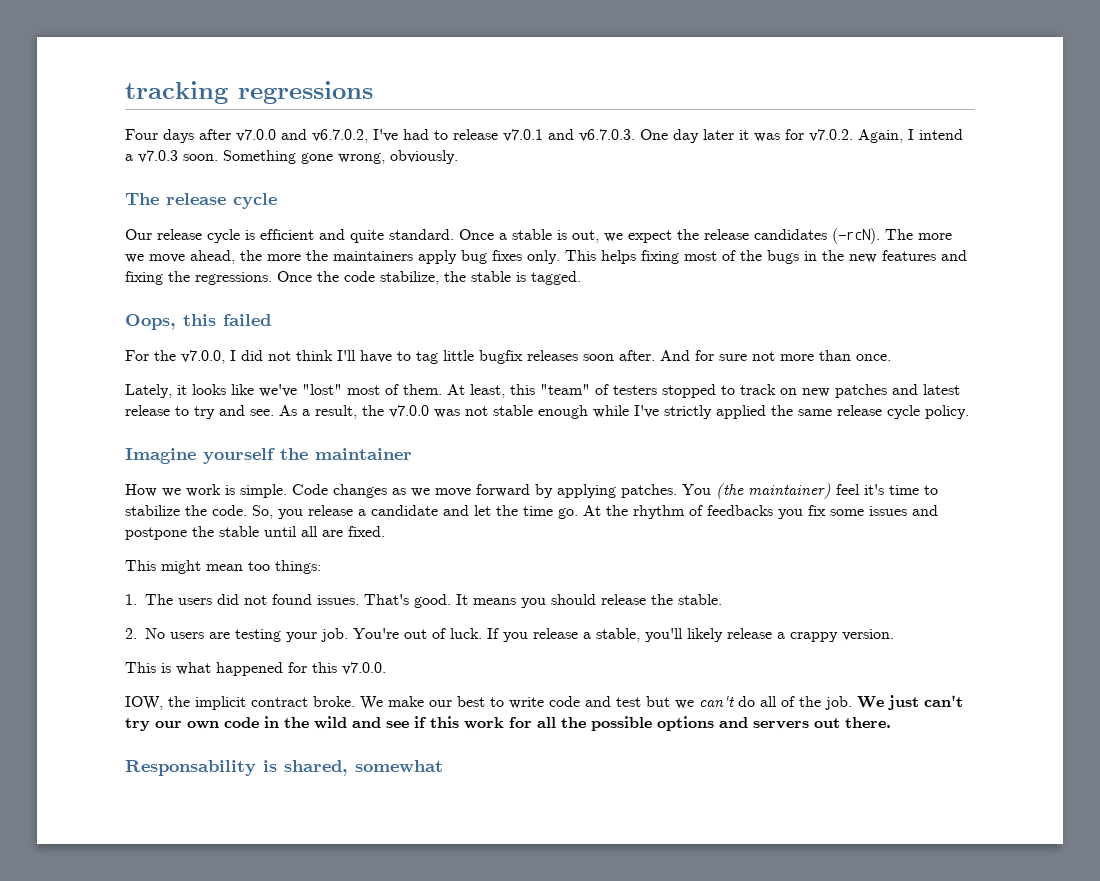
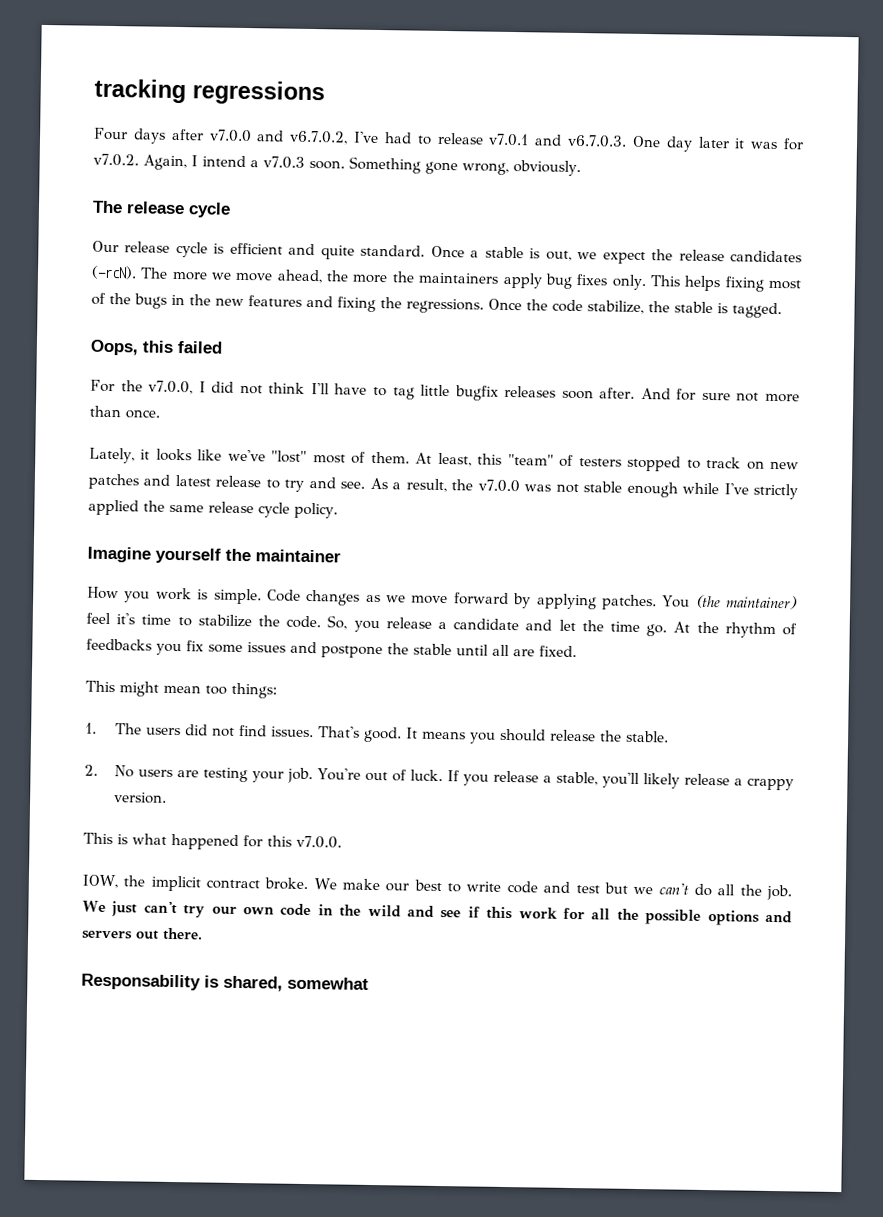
- How we work is simple.
+ How you work is simple.
- 1. The users did not found issues.
+ 1. The users did not find issues.
- We make our best to write code and test but we can't do all of the job.
+ We make our best to write code and test but we can't do all the job.

